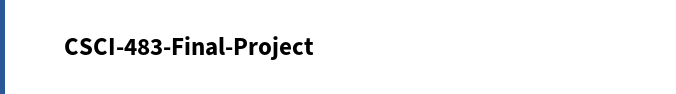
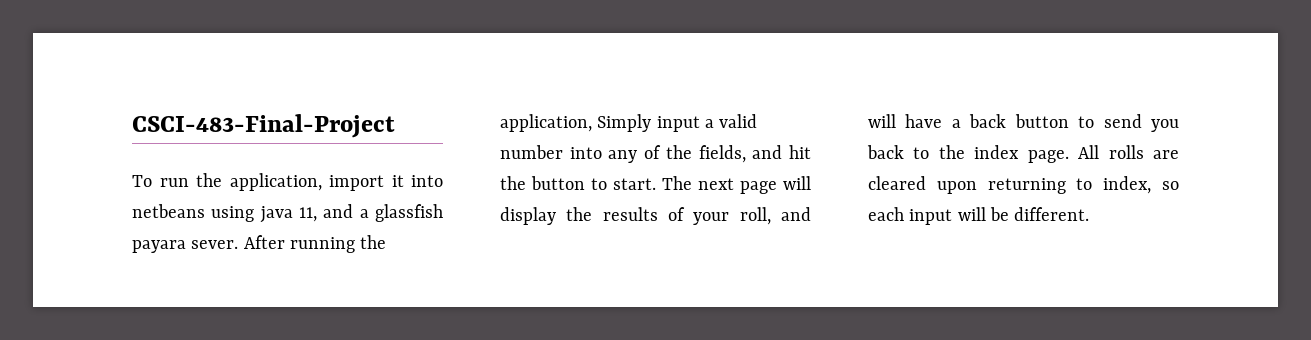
+ To run the application, import it into netbeans using java 11, and a glassfish payara sever. After running the application, Simply input a valid number into any of the fields, and hit the button to start. The next page will display the results of your roll, and will have a back button to send you back to the index page. All rolls are cleared upon returning to index, so each input will be different.

